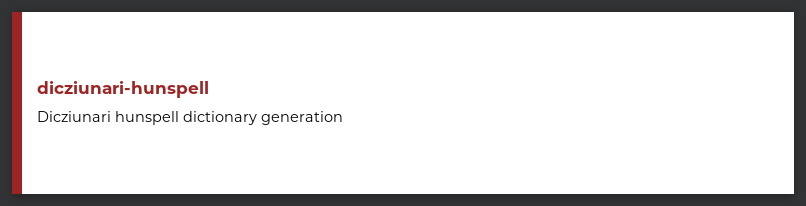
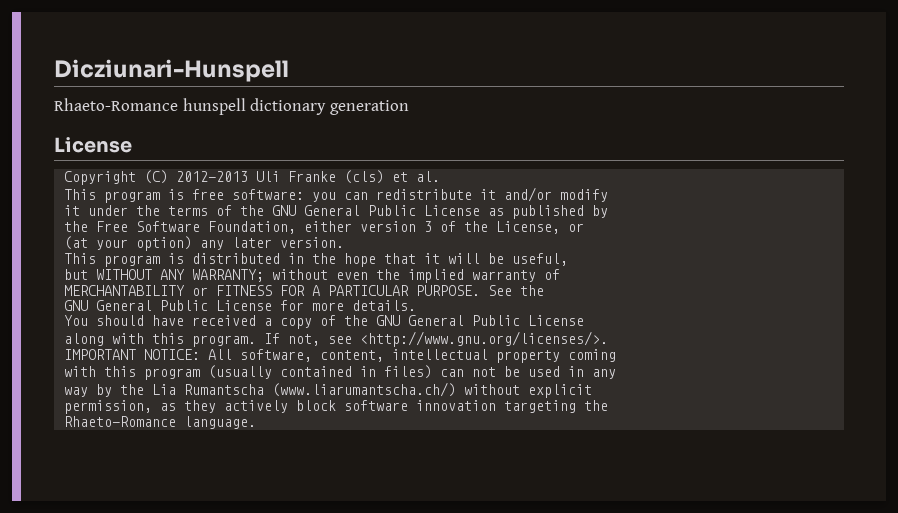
- dicziunari-hunspell
- Dicziunari hunspell dictionary generation
+ Dicziunari-Hunspell
+ Rhaeto-Romance hunspell dictionary generation
+ License
+ Copyright (C) 2012-2013 Uli Franke (cls) et al.
+ This program is free software: you can redistribute it and/or modify
+ it under the terms of the GNU General Public License as published by
+ the Free Software Foundation, either version 3 of the License, or
+ (at your option) any later version.
+ This program is distributed in the hope that it will be useful,
+ but WITHOUT ANY WARRANTY; without even the implied warranty of
+ MERCHANTABILITY or FITNESS FOR A PARTICULAR PURPOSE. See the
+ GNU General Public License for more details.
+ You should have received a copy of the GNU General Public License
+ along with this program. If not, see <http://www.gnu.org/licenses/>.
+ IMPORTANT NOTICE: All software, content, intellectual property coming
+ with this program (usually contained in files) can not be used in any
+ way by the Lia Rumantscha (www.liarumantscha.ch/) without explicit
+ permission, as they actively block software innovation targeting the
+ Rhaeto-Romance language.

